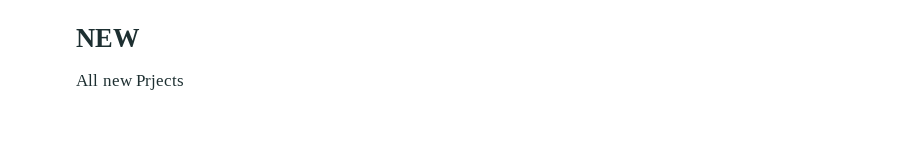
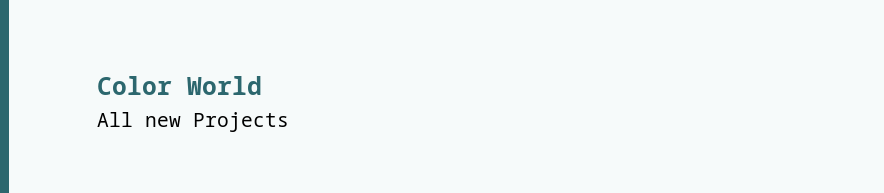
- NEW
+ Color World
- All new Prjects
+ All new Projects

